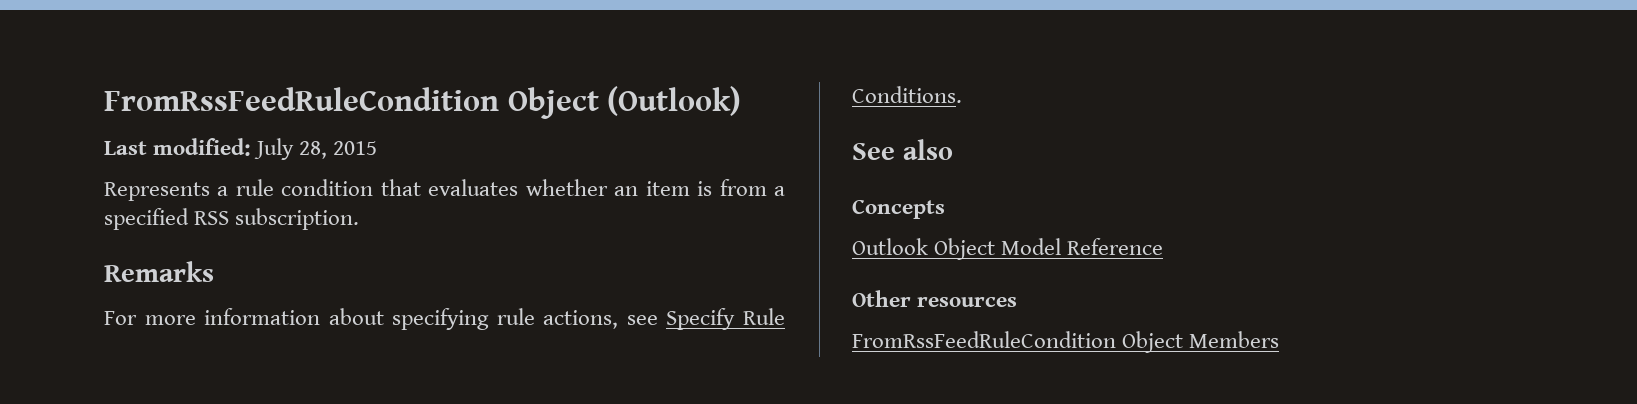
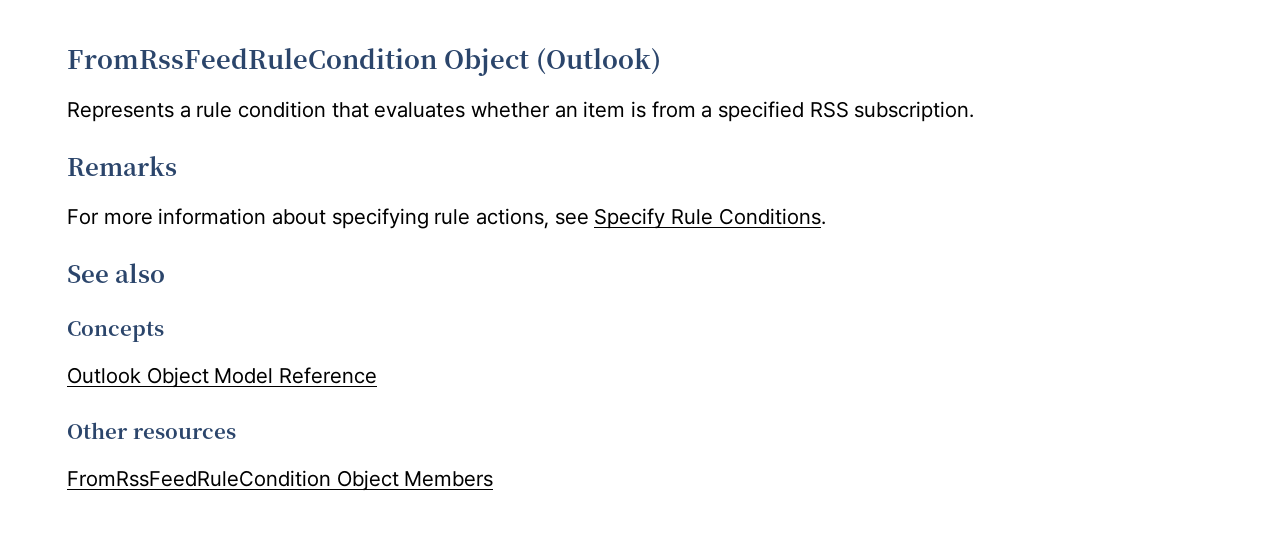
- Last modified: July 28, 2015

